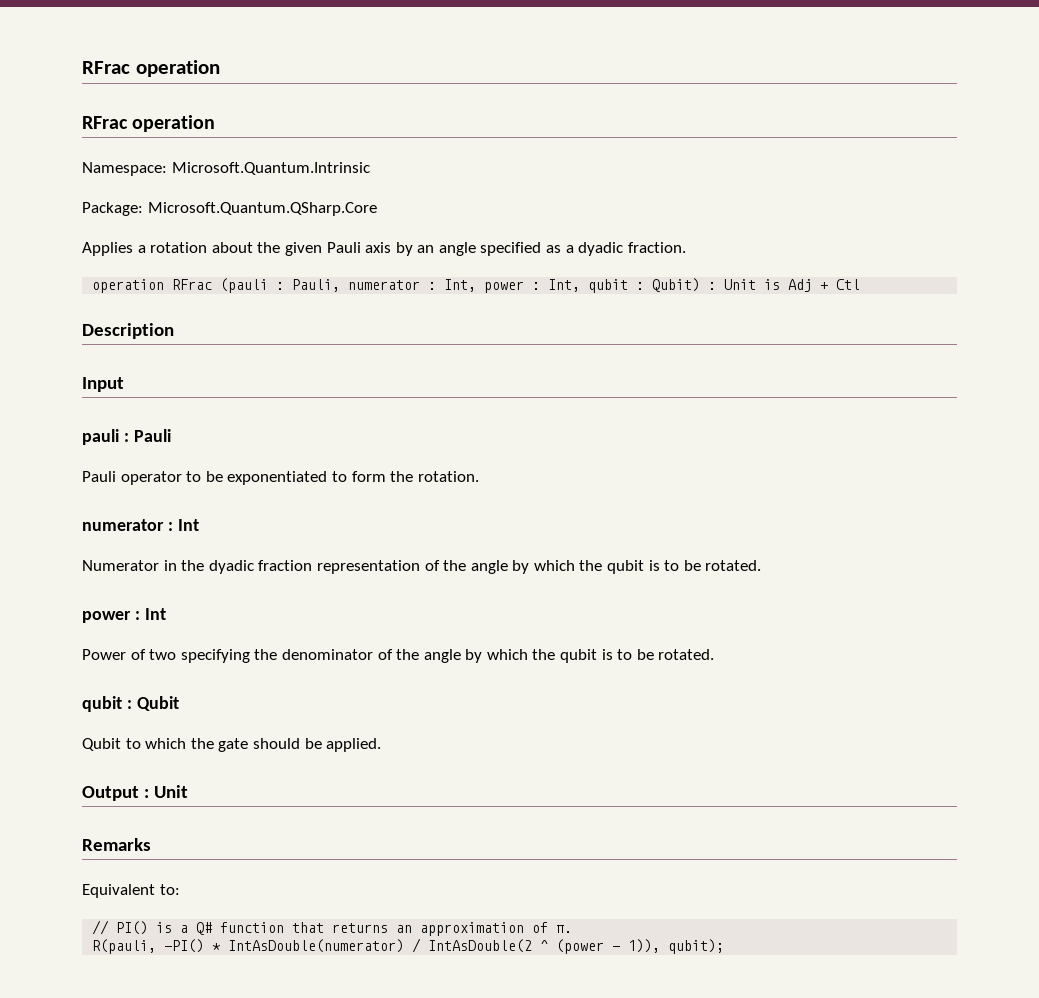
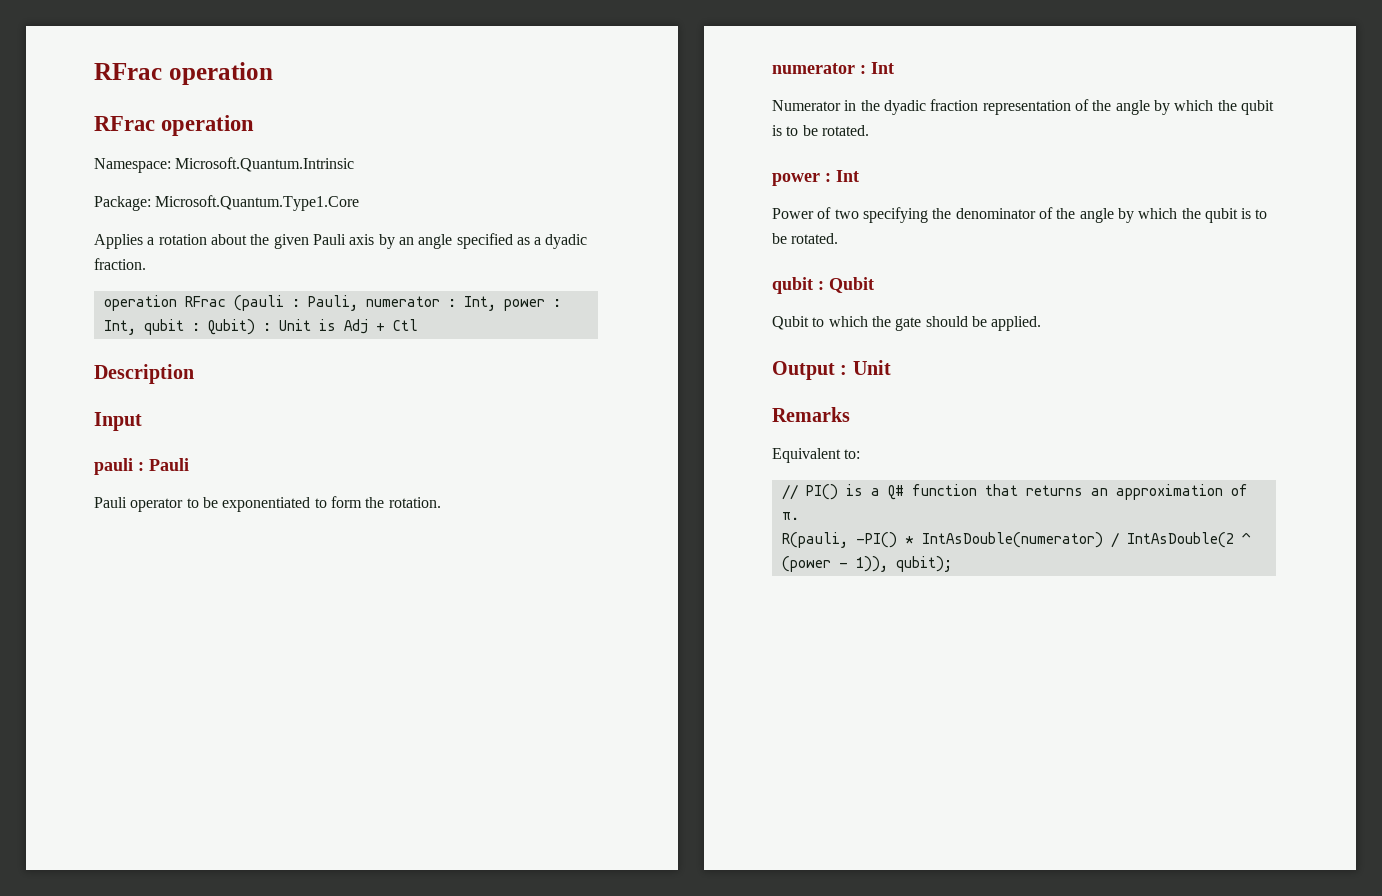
- Package: Microsoft.Quantum.QSharp.Core
+ Package: Microsoft.Quantum.Type1.Core

